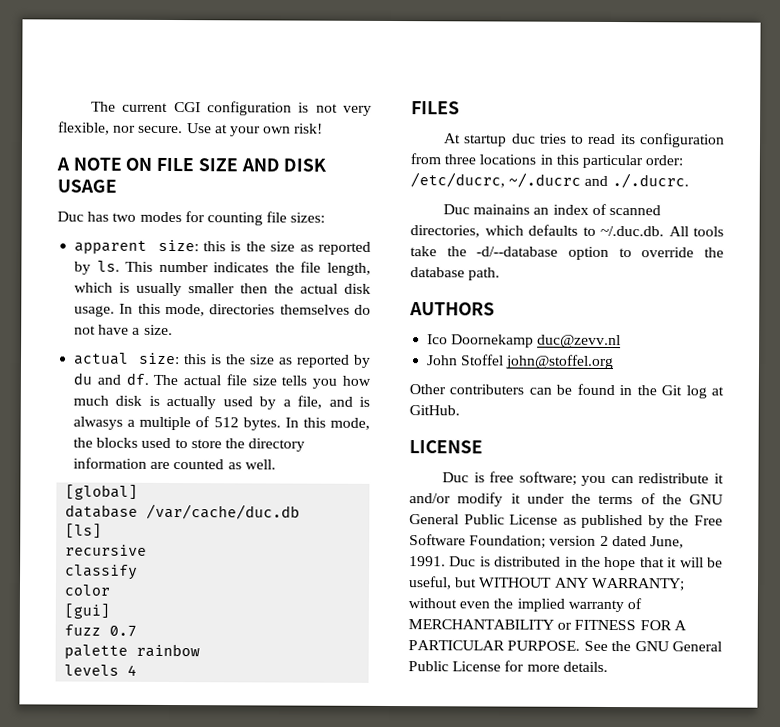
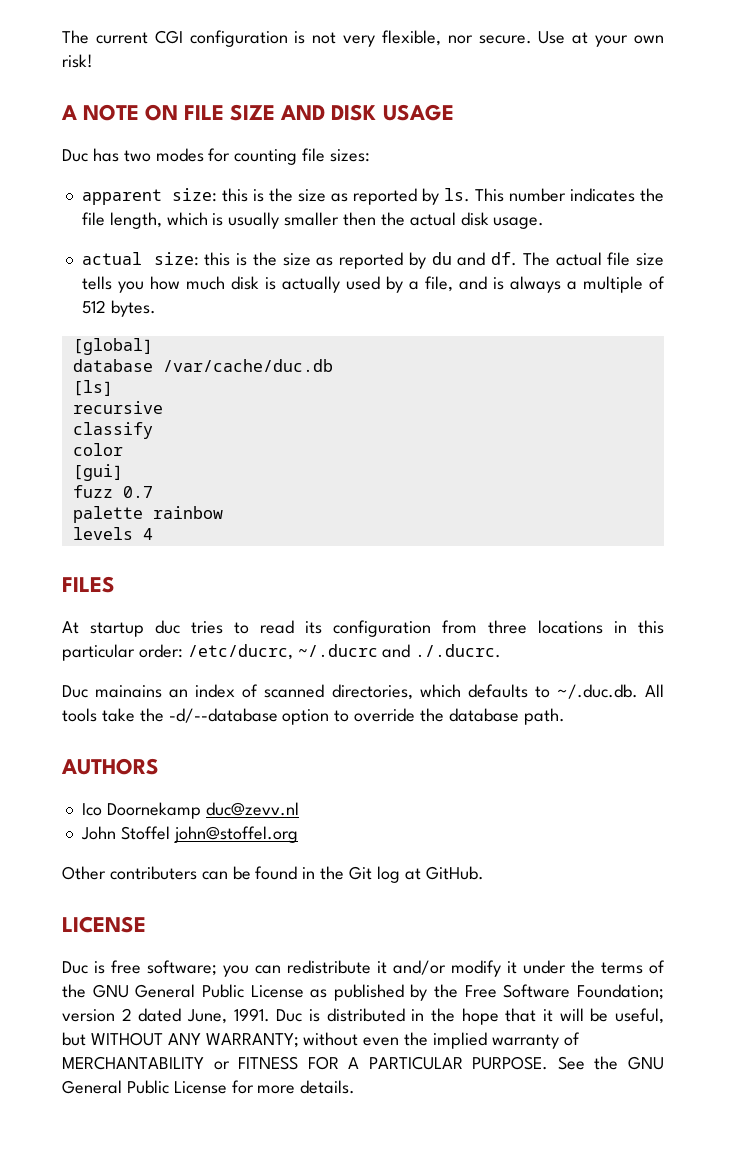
- In this mode, directories themselves do not have a size.
- The actual file size tells you how much disk is actually used by a file, and is alwasys a multiple of 512 bytes. In this mode, the blocks used to store the directory information are counted as well.
+ The actual file size tells you how much disk is actually used by a file, and is always a multiple of 512 bytes.

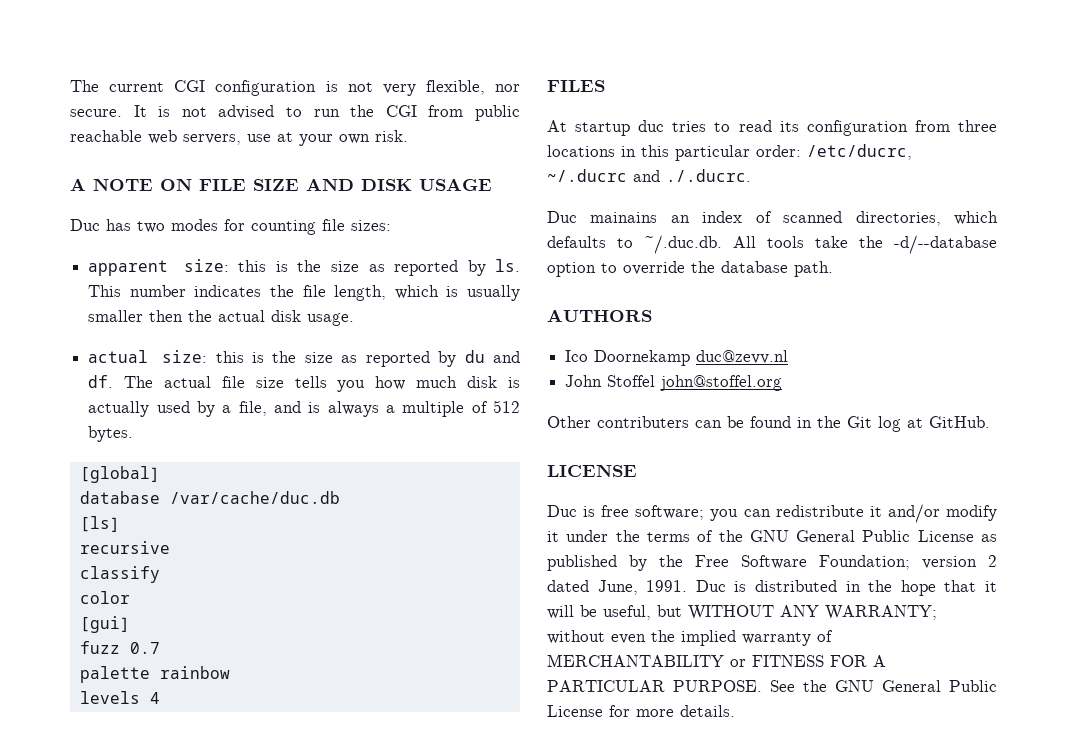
- Use at your own risk!
+ It is not advised to run the CGI from public reachable web servers, use at your own risk.

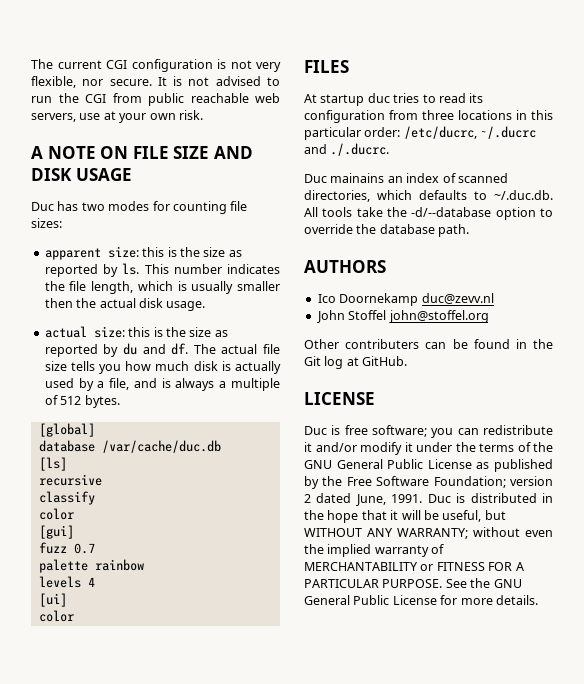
+ [ui]
+ color

